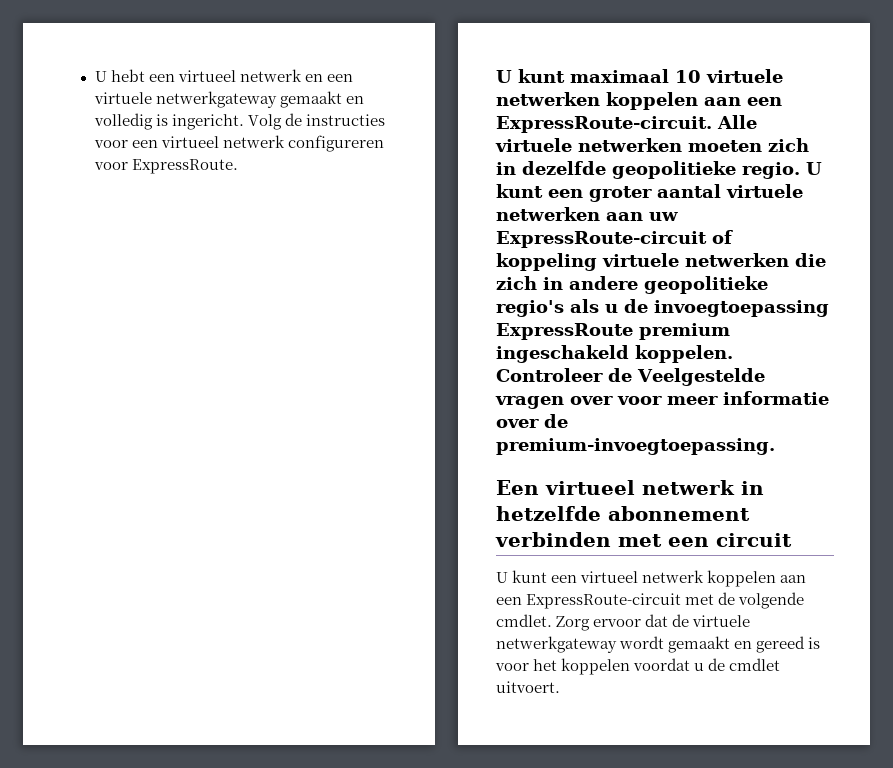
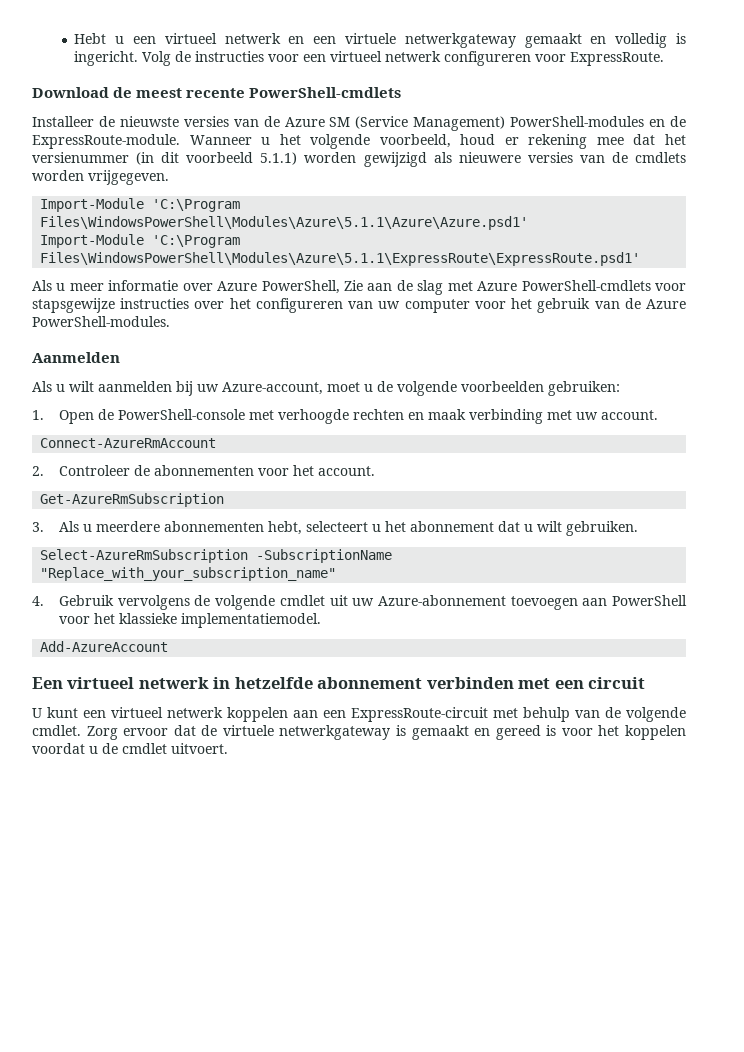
- U hebt een virtueel netwerk en een virtuele netwerkgateway gemaakt en volledig is ingericht.
+ Hebt u een virtueel netwerk en een virtuele netwerkgateway gemaakt en volledig is ingericht.
- U kunt maximaal 10 virtuele netwerken koppelen aan een ExpressRoute-circuit. Alle virtuele netwerken moeten zich in dezelfde geopolitieke regio. U kunt een groter aantal virtuele netwerken aan uw ExpressRoute-circuit of koppeling virtuele netwerken die zich in andere geopolitieke regio's als u de invoegtoepassing ExpressRoute premium ingeschakeld koppelen. Controleer de Veelgestelde vragen over voor meer informatie over de premium-invoegtoepassing.
+ Download de meest recente PowerShell-cmdlets
+ Installeer de nieuwste versies van de Azure SM (Service Management) PowerShell-modules en de ExpressRoute-module. Wanneer u het volgende voorbeeld, houd er rekening mee dat het versienummer (in dit voorbeeld 5.1.1) worden gewijzigd als nieuwere versies van de cmdlets worden vrijgegeven.
+ Import-Module 'C:\Program Files\WindowsPowerShell\Modules\Azure\5.1.1\Azure\Azure.psd1'
+ Import-Module 'C:\Program Files\WindowsPowerShell\Modules\Azure\5.1.1\ExpressRoute\ExpressRoute.psd1'
+ Als u meer informatie over Azure PowerShell, Zie aan de slag met Azure PowerShell-cmdlets voor stapsgewijze instructies over het configureren van uw computer voor het gebruik van de Azure PowerShell-modules.
+ Aanmelden
+ Als u wilt aanmelden bij uw Azure-account, moet u de volgende voorbeelden gebruiken:
+ 1. Open de PowerShell-console met verhoogde rechten en maak verbinding met uw account.
+ Connect-AzureRmAccount
+ 2. Controleer de abonnementen voor het account.
+ Get-AzureRmSubscription
+ 3. Als u meerdere abonnementen hebt, selecteert u het abonnement dat u wilt gebruiken.
+ Select-AzureRmSubscription -SubscriptionName "Replace_with_your_subscription_name"
+ 4. Gebruik vervolgens de volgende cmdlet uit uw Azure-abonnement toevoegen aan PowerShell voor het klassieke implementatiemodel.
+ Add-AzureAccount
- U kunt een virtueel netwerk koppelen aan een ExpressRoute-circuit met de volgende cmdlet.
+ U kunt een virtueel netwerk koppelen aan een ExpressRoute-circuit met behulp van de volgende cmdlet.
- Zorg ervoor dat de virtuele netwerkgateway wordt gemaakt en gereed is voor het koppelen voordat u de cmdlet uitvoert.
+ Zorg ervoor dat de virtuele netwerkgateway is gemaakt en gereed is voor het koppelen voordat u de cmdlet uitvoert.

